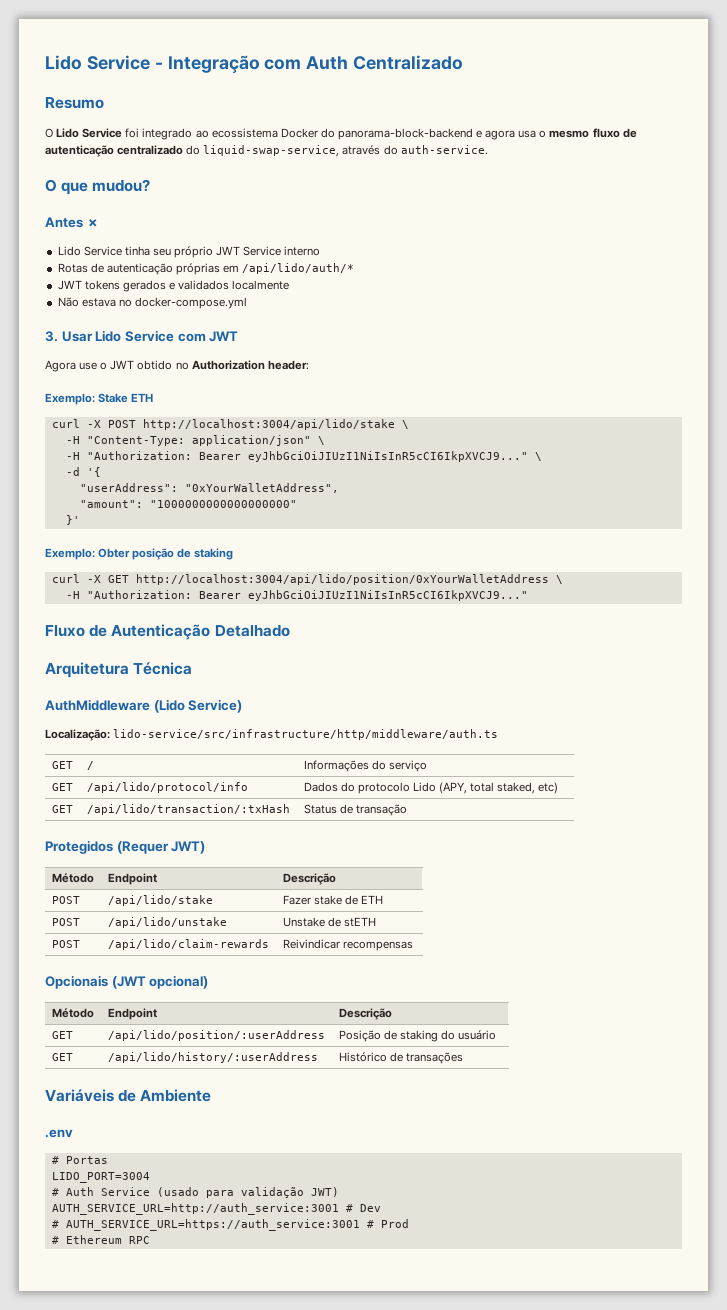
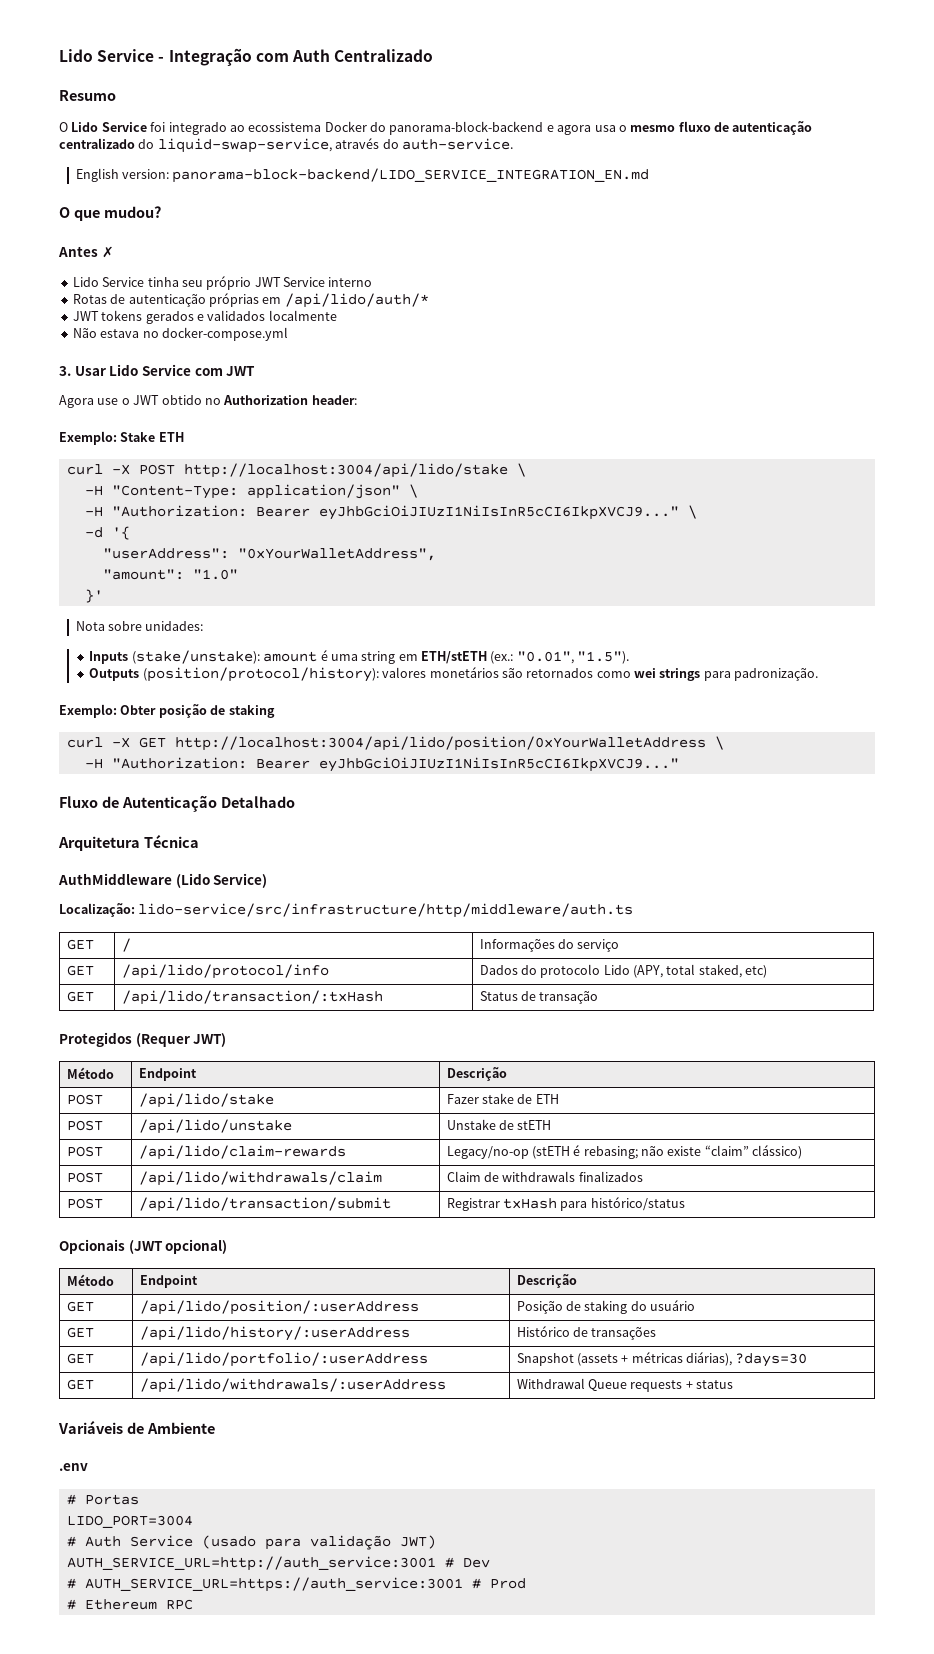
+ English version: panorama-block-backend/LIDO_SERVICE_INTEGRATION_EN.md
- "amount": "1000000000000000000"
+ "amount": "1.0"
+ Nota sobre unidades:
+ Inputs (stake/unstake): amount é uma string em ETH/stETH (ex.: "0.01", "1.5").
+ Outputs (position/protocol/history): valores monetários são retornados como wei strings para padronização.
- POST | /api/lido/claim-rewards | Reivindicar recompensas
+ POST | /api/lido/claim-rewards | Legacy/no-op (stETH é rebasing; não existe “claim” clássico)
+ POST | /api/lido/withdrawals/claim | Claim de withdrawals finalizados
+ POST | /api/lido/transaction/submit | Registrar txHash para histórico/status
+ GET | /api/lido/portfolio/:userAddress | Snapshot (assets + métricas diárias), ?days=30
+ GET | /api/lido/withdrawals/:userAddress | Withdrawal Queue requests + status

